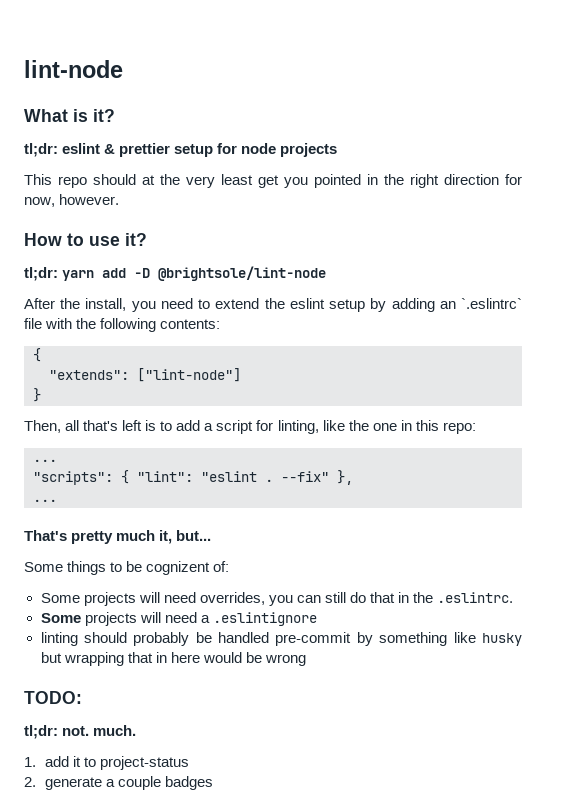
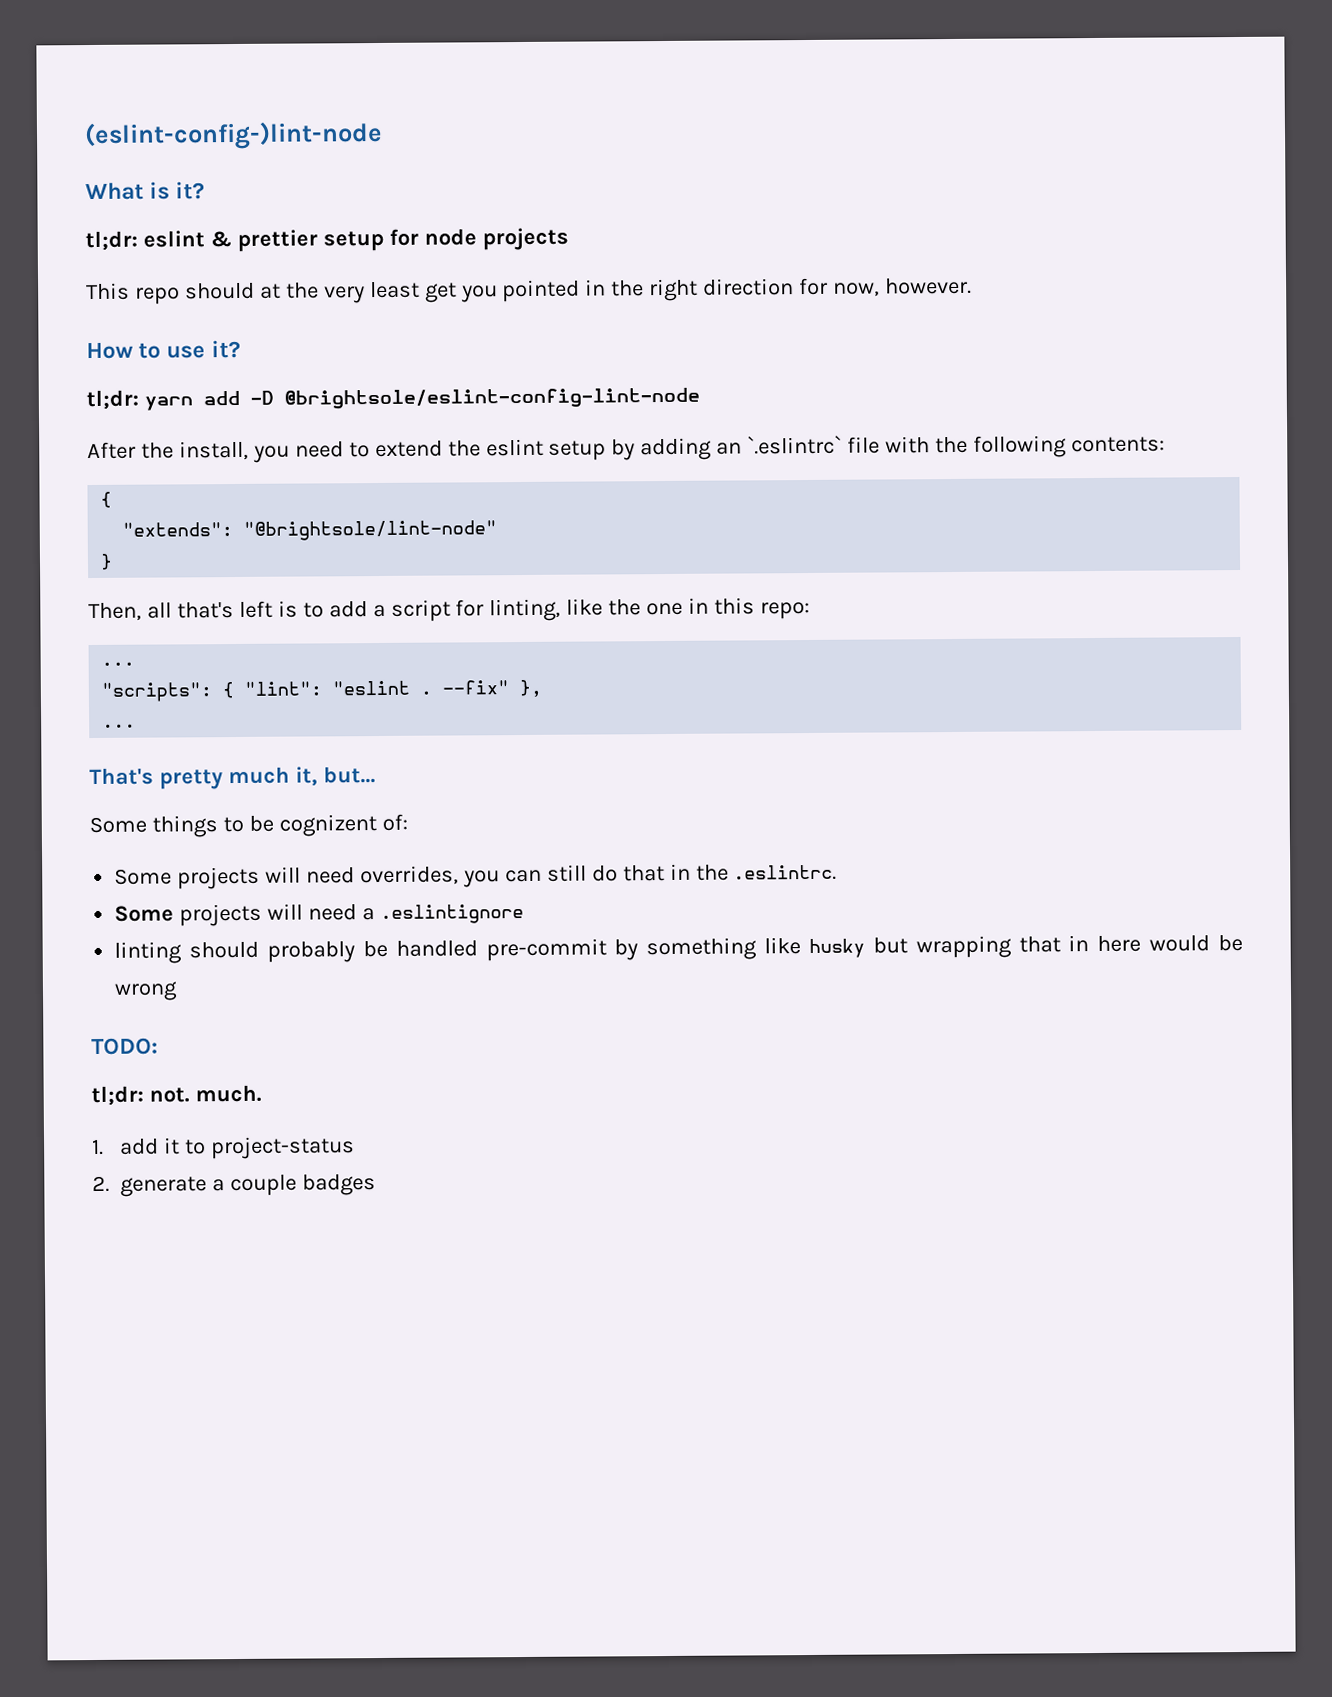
- lint-node
+ (eslint-config-)lint-node
- tl;dr: yarn add -D @brightsole/lint-node
+ tl;dr: yarn add -D @brightsole/eslint-config-lint-node
- "extends": ["lint-node"]
+ "extends": "@brightsole/lint-node"

